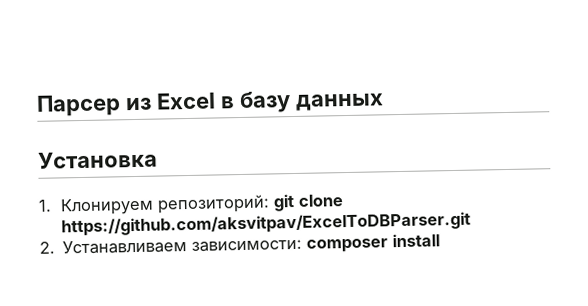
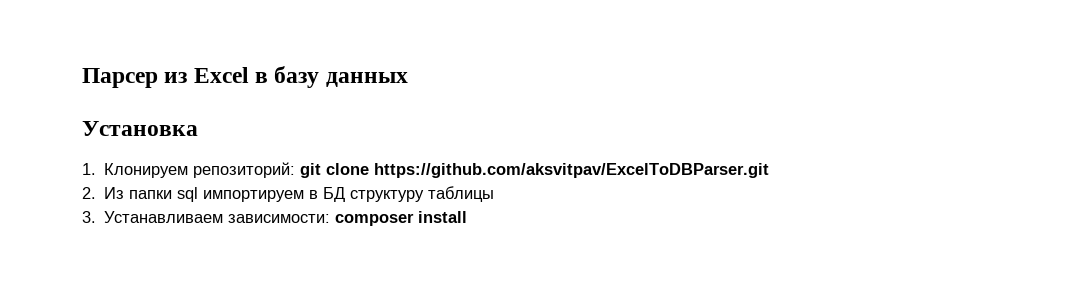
- 2. Устанавливаем зависимости: composer install
+ 2. Из папки sql импортируем в БД структуру таблицы
+ 3. Устанавливаем зависимости: composer install

